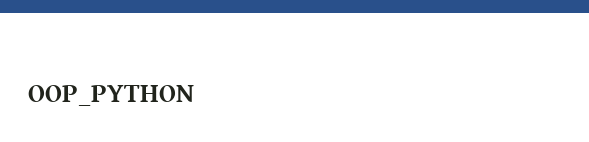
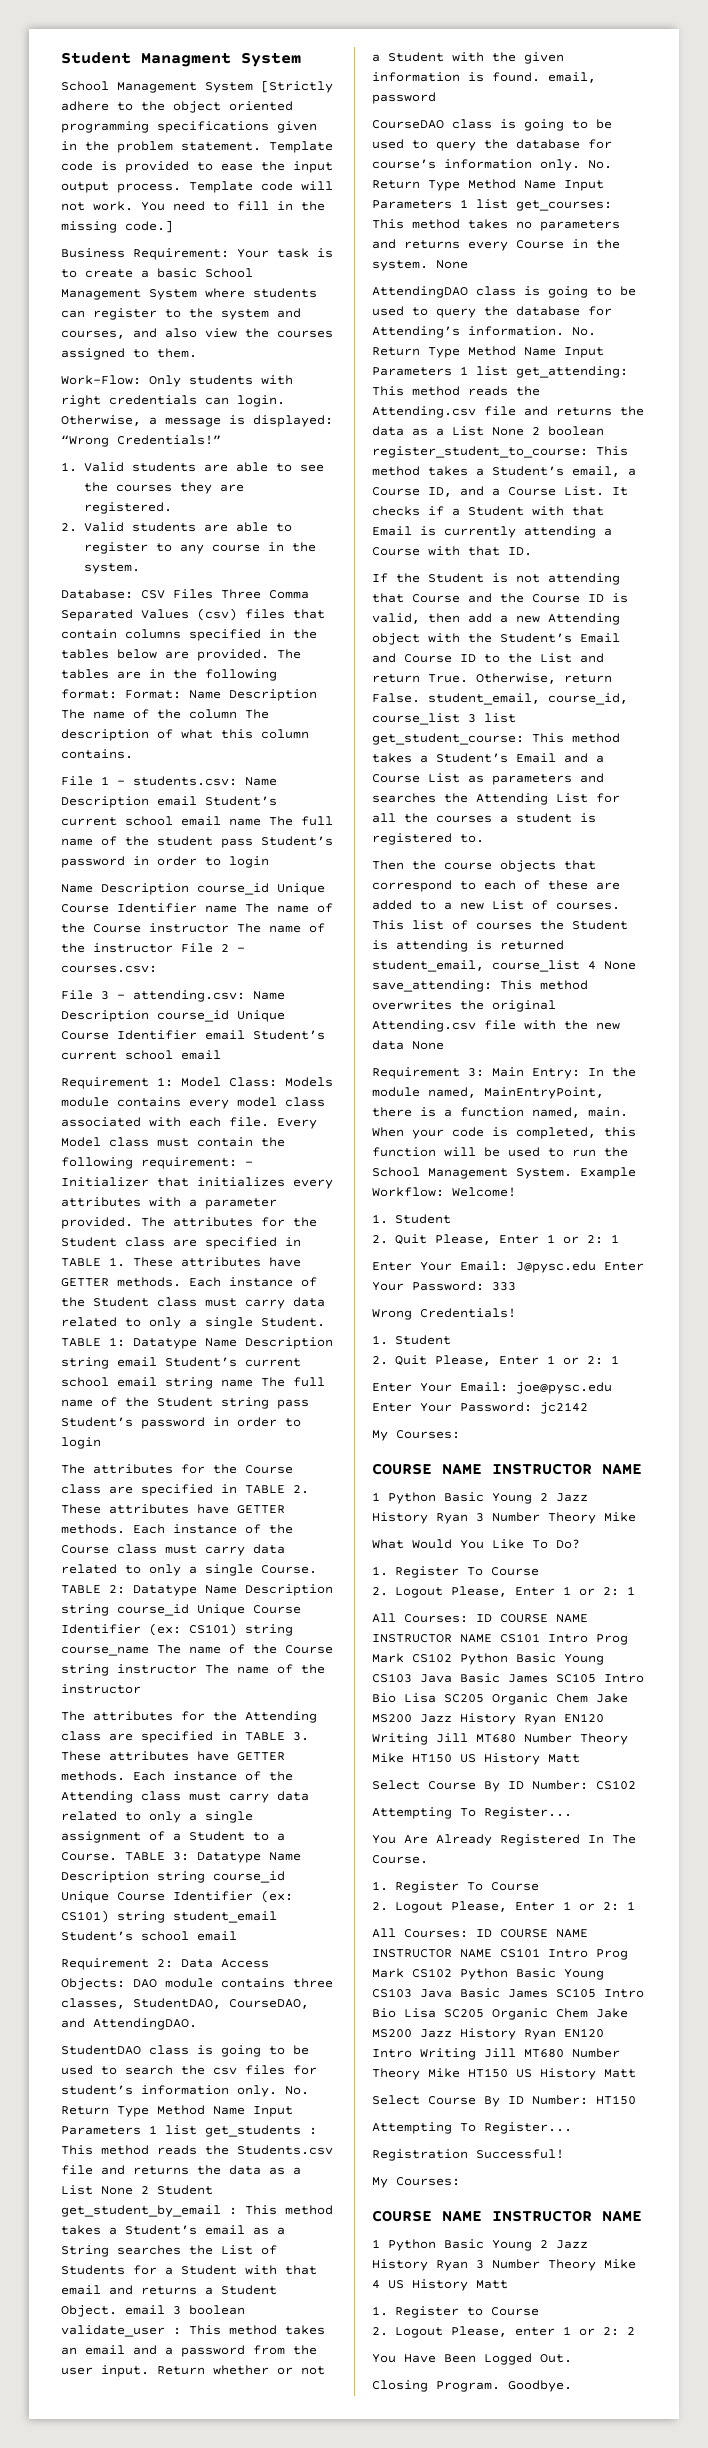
- OOP_PYTHON
+ Student Managment System
+ School Management System [Strictly adhere to the object oriented programming specifications given in the problem statement. Template code is provided to ease the input output process. Template code will not work. You need to fill in the missing code.]
+ Business Requirement: Your task is to create a basic School Management System where students can register to the system and courses, and also view the courses assigned to them.
+ Work-Flow: Only students with right credentials can login. Otherwise, a message is displayed: “Wrong Credentials!”
+ 1. Valid students are able to see the courses they are registered.
+ 2. Valid students are able to register to any course in the system.
+ Database: CSV Files Three Comma Separated Values (csv) files that contain columns specified in the tables below are provided. The tables are in the following format: Format: Name Description The name of the column The description of what this column contains.
+ File 1 – students.csv: Name Description email Student’s current school email name The full name of the student pass Student’s password in order to login
+ Name Description course_id Unique Course Identifier name The name of the Course instructor The name of the instructor File 2 – courses.csv:
+ File 3 – attending.csv: Name Description course_id Unique Course Identifier email Student’s current school email
+ Requirement 1: Model Class: Models module contains every model class associated with each file. Every Model class must contain the following requirement: - Initializer that initializes every attributes with a parameter provided. The attributes for the Student class are specified in TABLE 1. These attributes have GETTER methods. Each instance of the Student class must carry data related to only a single Student. TABLE 1: Datatype Name Description string email Student’s current school email string name The full name of the Student string pass Student’s password in order to login
+ The attributes for the Course class are specified in TABLE 2. These attributes have GETTER methods. Each instance of the Course class must carry data related to only a single Course. TABLE 2: Datatype Name Description string course_id Unique Course Identifier (ex: CS101) string course_name The name of the Course string instructor The name of the instructor
+ The attributes for the Attending class are specified in TABLE 3. These attributes have GETTER methods. Each instance of the Attending class must carry data related to only a single assignment of a Student to a Course. TABLE 3: Datatype Name Description string course_id Unique Course Identifier (ex: CS101) string student_email Student’s school email
+ Requirement 2: Data Access Objects: DAO module contains three classes, StudentDAO, CourseDAO, and AttendingDAO.
+ StudentDAO class is going to be used to search the csv files for student’s information only. No. Return Type Method Name Input Parameters 1 list get_students : This method reads the Students.csv file and returns the data as a List None 2 Student get_student_by_email : This method takes a Student’s email as a String searches the List of Students for a Student with that email and returns a Student Object. email 3 boolean validate_user : This method takes an email and a password from the user input. Return whether or not a Student with the given information is found. email, password
+ CourseDAO class is going to be used to query the database for course’s information only. No. Return Type Method Name Input Parameters 1 list get_courses: This method takes no parameters and returns every Course in the system. None
+ AttendingDAO class is going to be used to query the database for Attending’s information. No. Return Type Method Name Input Parameters 1 list get_attending: This method reads the Attending.csv file and returns the data as a List None 2 boolean register_student_to_course: This method takes a Student’s email, a Course ID, and a Course List. It checks if a Student with that Email is currently attending a Course with that ID.
+ If the Student is not attending that Course and the Course ID is valid, then add a new Attending object with the Student’s Email and Course ID to the List and return True. Otherwise, return False. student_email, course_id, course_list 3 list get_student_course: This method takes a Student’s Email and a Course List as parameters and searches the Attending List for all the courses a student is registered to.
+ Then the course objects that correspond to each of these are added to a new List of courses. This list of courses the Student is attending is returned student_email, course_list 4 None save_attending: This method overwrites the original Attending.csv file with the new data None
+ Requirement 3: Main Entry: In the module named, MainEntryPoint, there is a function named, main. When your code is completed, this function will be used to run the School Management System. Example Workflow: Welcome!
+ 1. Student
+ 2. Quit Please, Enter 1 or 2: 1
+ Enter Your Email: J@pysc.edu Enter Your Password: 333
+ Wrong Credentials!
+ 1. Student
+ 2. Quit Please, Enter 1 or 2: 1
+ Enter Your Email: joe@pysc.edu Enter Your Password: jc2142
+ My Courses:
+ COURSE NAME INSTRUCTOR NAME
+ 1 Python Basic Young 2 Jazz History Ryan 3 Number Theory Mike
+ What Would You Like To Do?
+ 1. Register To Course
+ 2. Logout Please, Enter 1 or 2: 1
+ All Courses: ID COURSE NAME INSTRUCTOR NAME CS101 Intro Prog Mark CS102 Python Basic Young CS103 Java Basic James SC105 Intro Bio Lisa SC205 Organic Chem Jake MS200 Jazz History Ryan EN120 Writing Jill MT680 Number Theory Mike HT150 US History Matt
+ Select Course By ID Number: CS102
+ Attempting To Register...
+ You Are Already Registered In The Course.
+ 1. Register To Course
+ 2. Logout Please, Enter 1 or 2: 1
+ All Courses: ID COURSE NAME INSTRUCTOR NAME CS101 Intro Prog Mark CS102 Python Basic Young CS103 Java Basic James SC105 Intro Bio Lisa SC205 Organic Chem Jake MS200 Jazz History Ryan EN120 Intro Writing Jill MT680 Number Theory Mike HT150 US History Matt
+ Select Course By ID Number: HT150
+ Attempting To Register...
+ Registration Successful!
+ My Courses:
+ COURSE NAME INSTRUCTOR NAME
+ 1 Python Basic Young 2 Jazz History Ryan 3 Number Theory Mike 4 US History Matt
+ 1. Register to Course
+ 2. Logout Please, enter 1 or 2: 2
+ You Have Been Logged Out.
+ Closing Program. Goodbye.

